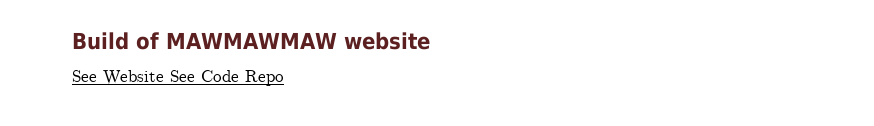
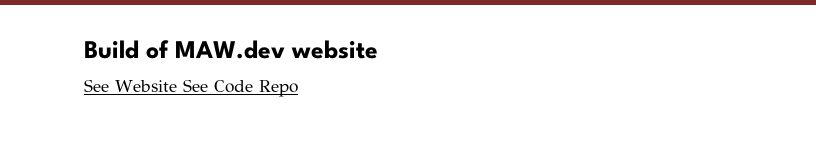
- Build of MAWMAWMAW website
+ Build of MAW.dev website

